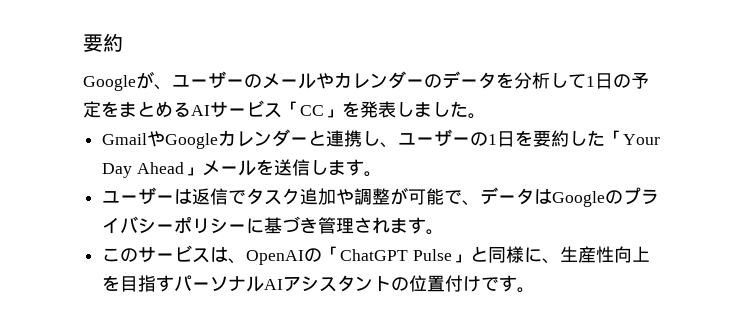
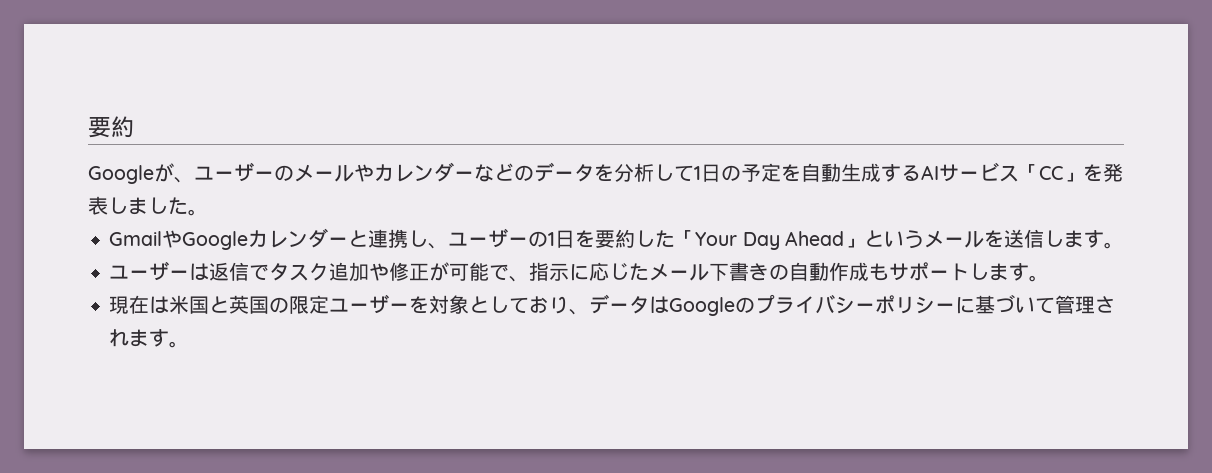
- Googleが、ユーザーのメールやカレンダーのデータを分析して1日の予定をまとめるAIサービス「CC」を発表しました。
+ Googleが、ユーザーのメールやカレンダーなどのデータを分析して1日の予定を自動生成するAIサービス「CC」を発表しました。
- GmailやGoogleカレンダーと連携し、ユーザーの1日を要約した「Your Day Ahead」メールを送信します。
+ GmailやGoogleカレンダーと連携し、ユーザーの1日を要約した「Your Day Ahead」というメールを送信します。
- ユーザーは返信でタスク追加や調整が可能で、データはGoogleのプライバシーポリシーに基づき管理されます。
+ ユーザーは返信でタスク追加や修正が可能で、指示に応じたメール下書きの自動作成もサポートします。
+ 現在は米国と英国の限定ユーザーを対象としており、データはGoogleのプライバシーポリシーに基づいて管理されます。
- このサービスは、OpenAIの「ChatGPT Pulse」と同様に、生産性向上を目指すパーソナルAIアシスタントの位置付けです。

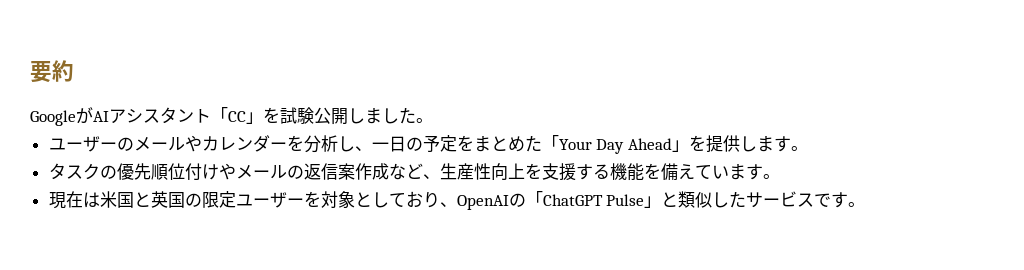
- Googleが、ユーザーのメールやカレンダーなどのデータを分析して1日の予定を自動生成するAIサービス「CC」を発表しました。
- GmailやGoogleカレンダーと連携し、ユーザーの1日を要約した「Your Day Ahead」というメールを送信します。
- ユーザーは返信でタスク追加や修正が可能で、指示に応じたメール下書きの自動作成もサポートします。
+ GoogleがAIアシスタント「CC」を試験公開しました。
+ ユーザーのメールやカレンダーを分析し、一日の予定をまとめた「Your Day Ahead」を提供します。
+ タスクの優先順位付けやメールの返信案作成など、生産性向上を支援する機能を備えています。
- 現在は米国と英国の限定ユーザーを対象としており、データはGoogleのプライバシーポリシーに基づいて管理されます。
+ 現在は米国と英国の限定ユーザーを対象としており、OpenAIの「ChatGPT Pulse」と類似したサービスです。

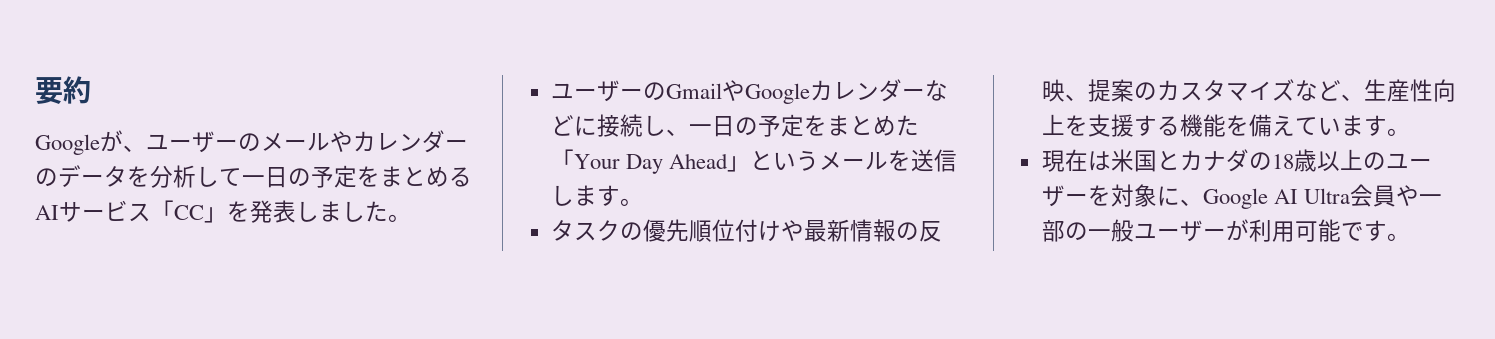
- GoogleがAIアシスタント「CC」を試験公開しました。
- ユーザーのメールやカレンダーを分析し、一日の予定をまとめた「Your Day Ahead」を提供します。
+ Googleが、ユーザーのメールやカレンダーのデータを分析して一日の予定をまとめるAIサービス「CC」を発表しました。
+ ユーザーのGmailやGoogleカレンダーなどに接続し、一日の予定をまとめた「Your Day Ahead」というメールを送信します。
- タスクの優先順位付けやメールの返信案作成など、生産性向上を支援する機能を備えています。
+ タスクの優先順位付けや最新情報の反映、提案のカスタマイズなど、生産性向上を支援する機能を備えています。
- 現在は米国と英国の限定ユーザーを対象としており、OpenAIの「ChatGPT Pulse」と類似したサービスです。
+ 現在は米国とカナダの18歳以上のユーザーを対象に、Google AI Ultra会員や一部の一般ユーザーが利用可能です。

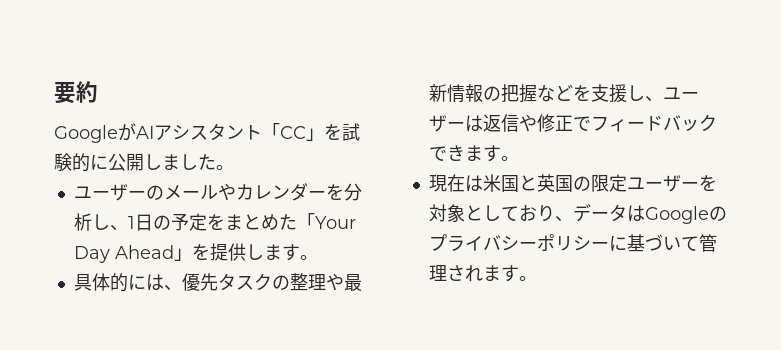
- Googleが、ユーザーのメールやカレンダーのデータを分析して一日の予定をまとめるAIサービス「CC」を発表しました。
- ユーザーのGmailやGoogleカレンダーなどに接続し、一日の予定をまとめた「Your Day Ahead」というメールを送信します。
- タスクの優先順位付けや最新情報の反映、提案のカスタマイズなど、生産性向上を支援する機能を備えています。
+ GoogleがAIアシスタント「CC」を試験的に公開しました。
+ ユーザーのメールやカレンダーを分析し、1日の予定をまとめた「Your Day Ahead」を提供します。
+ 具体的には、優先タスクの整理や最新情報の把握などを支援し、ユーザーは返信や修正でフィードバックできます。
- 現在は米国とカナダの18歳以上のユーザーを対象に、Google AI Ultra会員や一部の一般ユーザーが利用可能です。
+ 現在は米国と英国の限定ユーザーを対象としており、データはGoogleのプライバシーポリシーに基づいて管理されます。

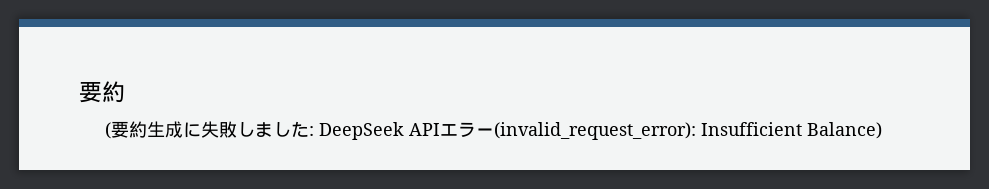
- GoogleがAIアシスタント「CC」を試験的に公開しました。
- ユーザーのメールやカレンダーを分析し、1日の予定をまとめた「Your Day Ahead」を提供します。
- 具体的には、優先タスクの整理や最新情報の把握などを支援し、ユーザーは返信や修正でフィードバックできます。
- 現在は米国と英国の限定ユーザーを対象としており、データはGoogleのプライバシーポリシーに基づいて管理されます。
+ (要約生成に失敗しました: DeepSeek APIエラー(invalid_request_error): Insufficient Balance)

